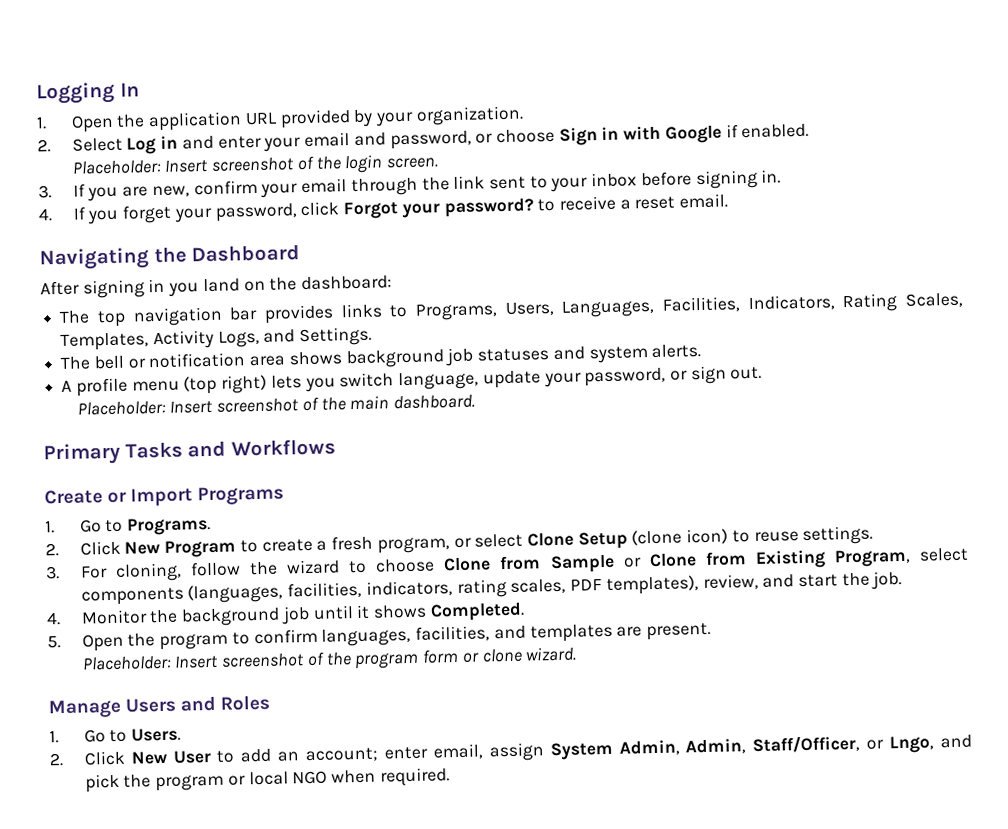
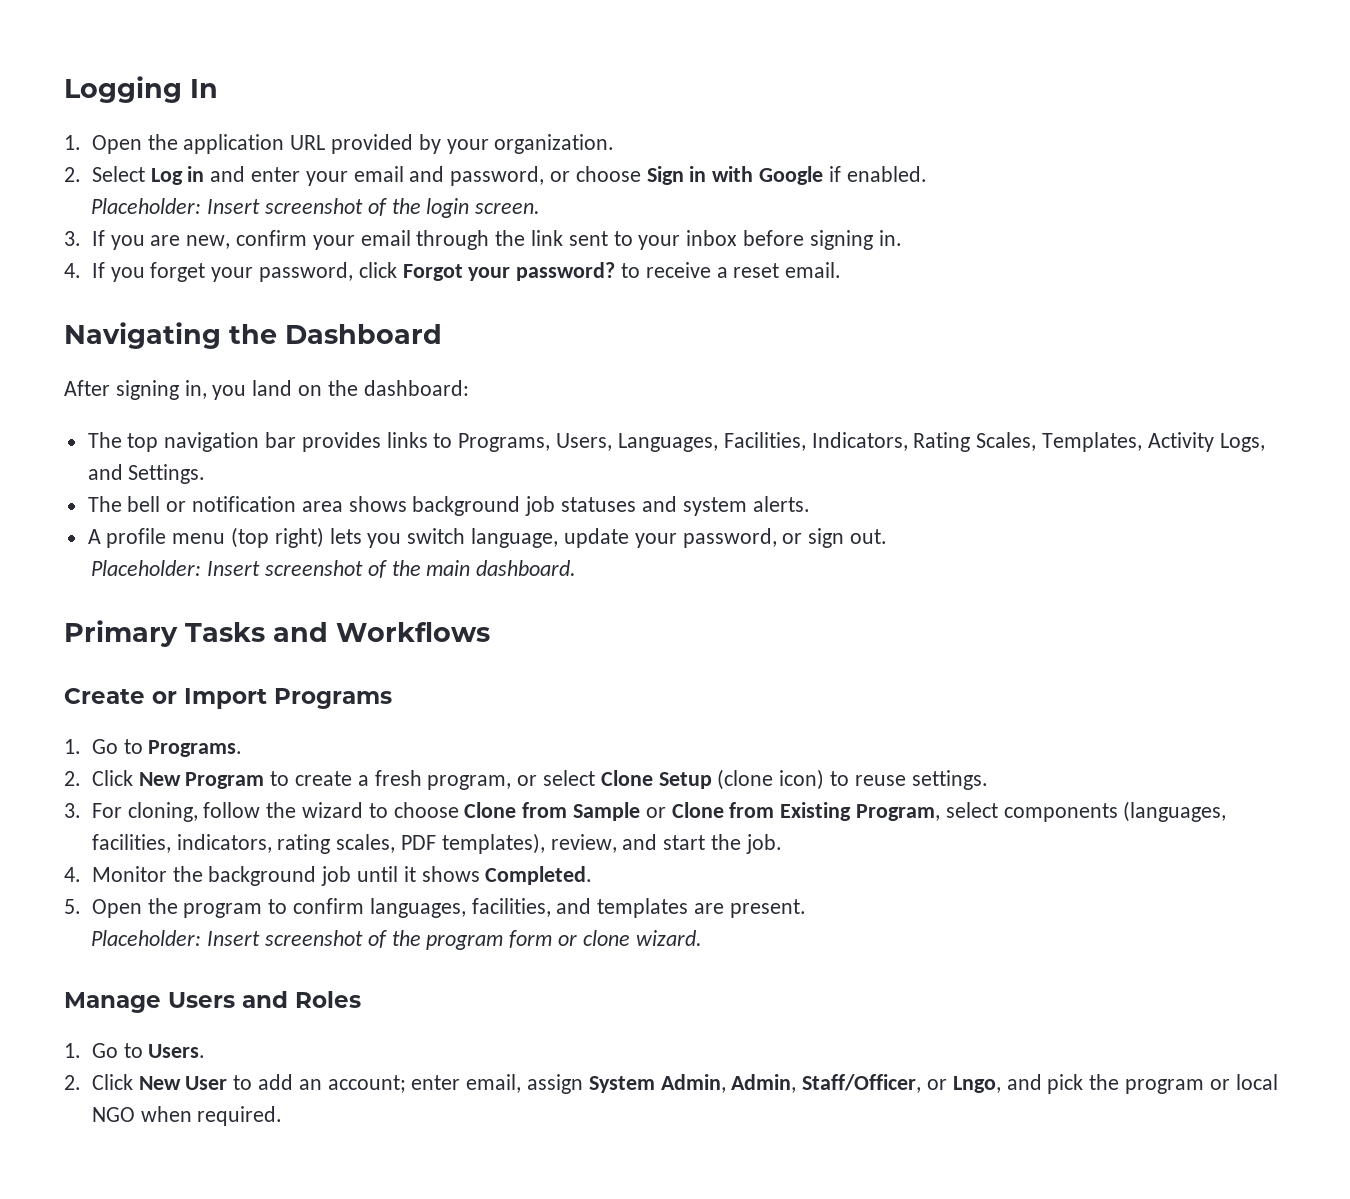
- After signing in you land on the dashboard:
+ After signing in, you land on the dashboard:

